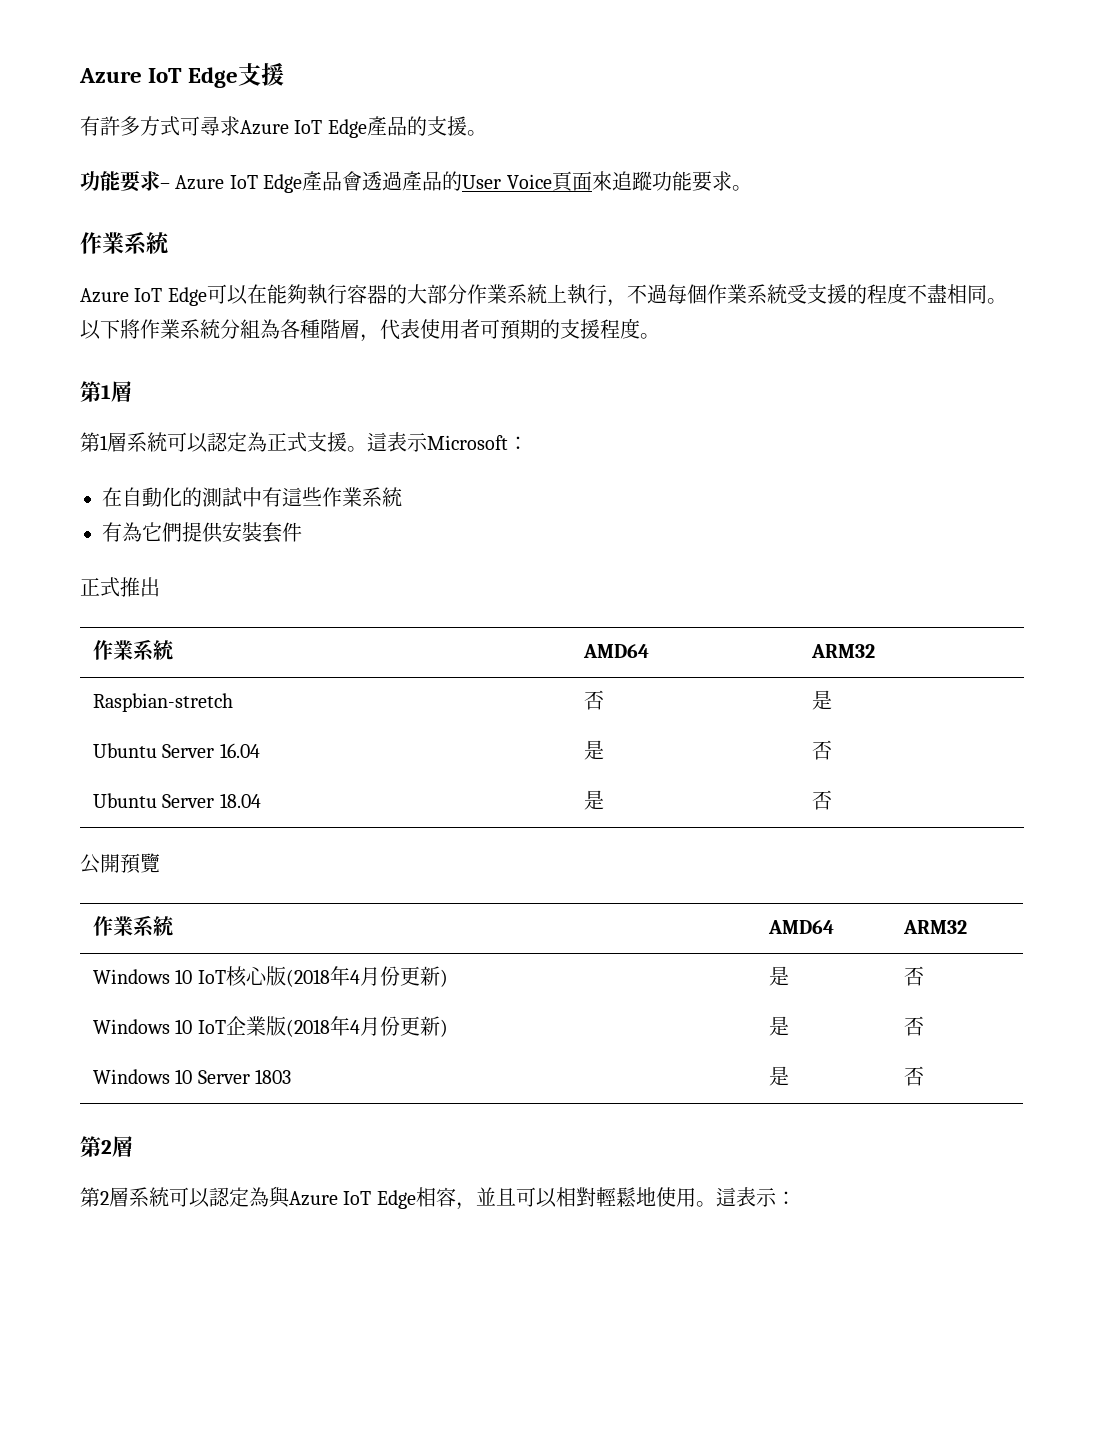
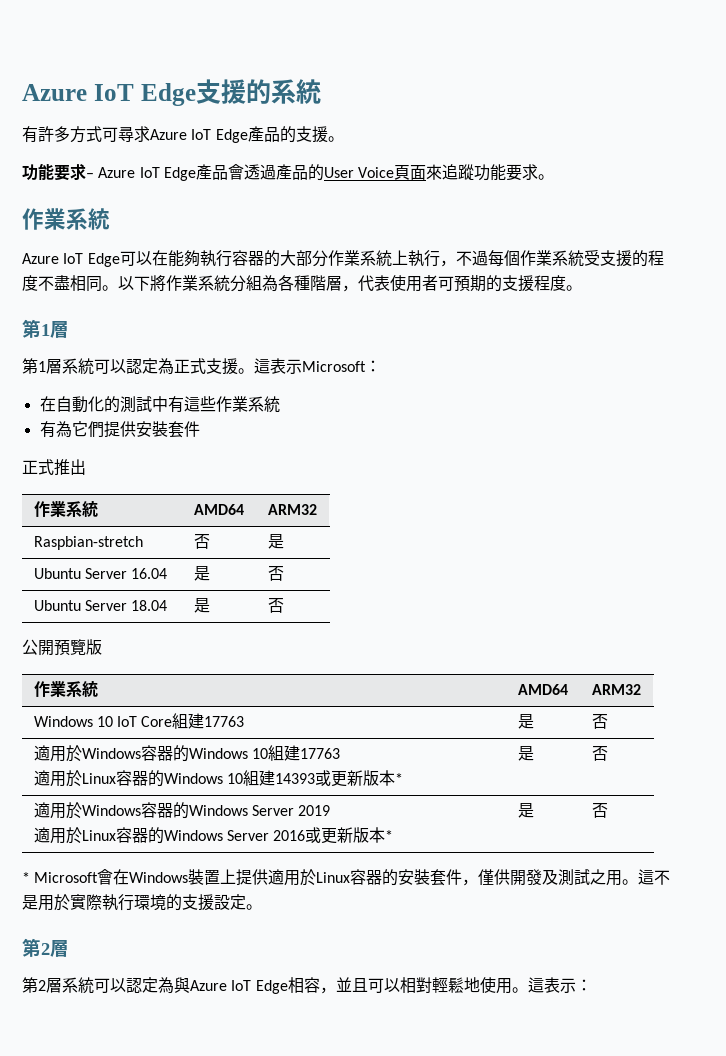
- Azure IoT Edge支援
+ Azure IoT Edge支援的系統
- 公開預覽
+ 公開預覽版
- Windows 10 IoT核心版(2018年4月份更新) | 是 | 否
- Windows 10 IoT企業版(2018年4月份更新) | 是 | 否
- Windows 10 Server 1803 | 是 | 否
+ Windows 10 IoT Core組建17763 | 是 | 否
+ 適用於Windows容器的Windows 10組建17763
+ 適用於Linux容器的Windows 10組建14393或更新版本* | 是 | 否
+ 適用於Windows容器的Windows Server 2019
+ 適用於Linux容器的Windows Server 2016或更新版本* | 是 | 否
+ * Microsoft會在Windows裝置上提供適用於Linux容器的安裝套件，僅供開發及測試之用。這不是用於實際執行環境的支援設定。

